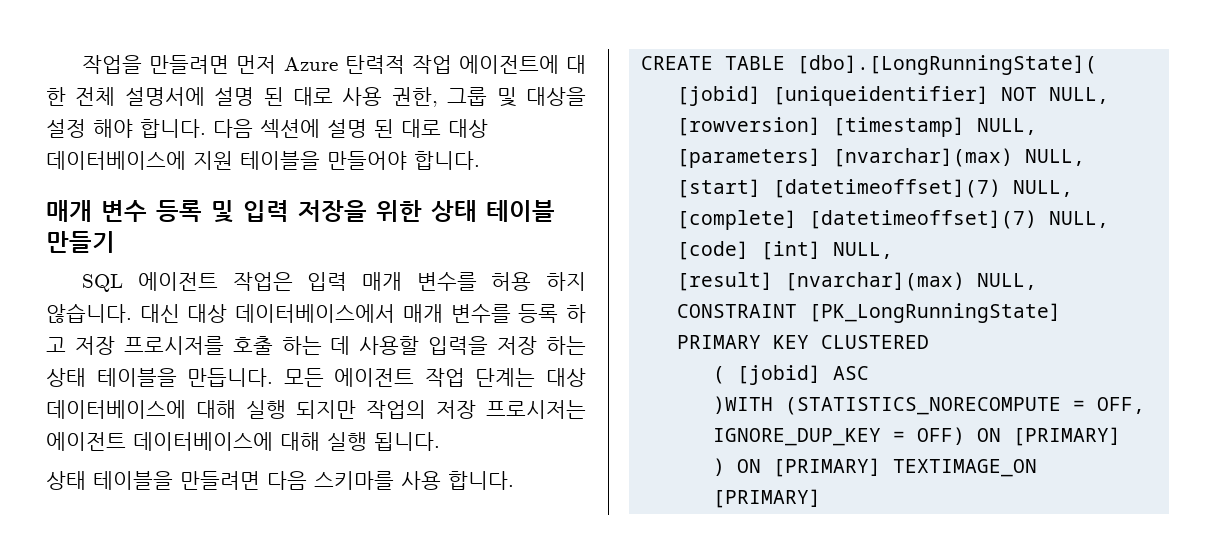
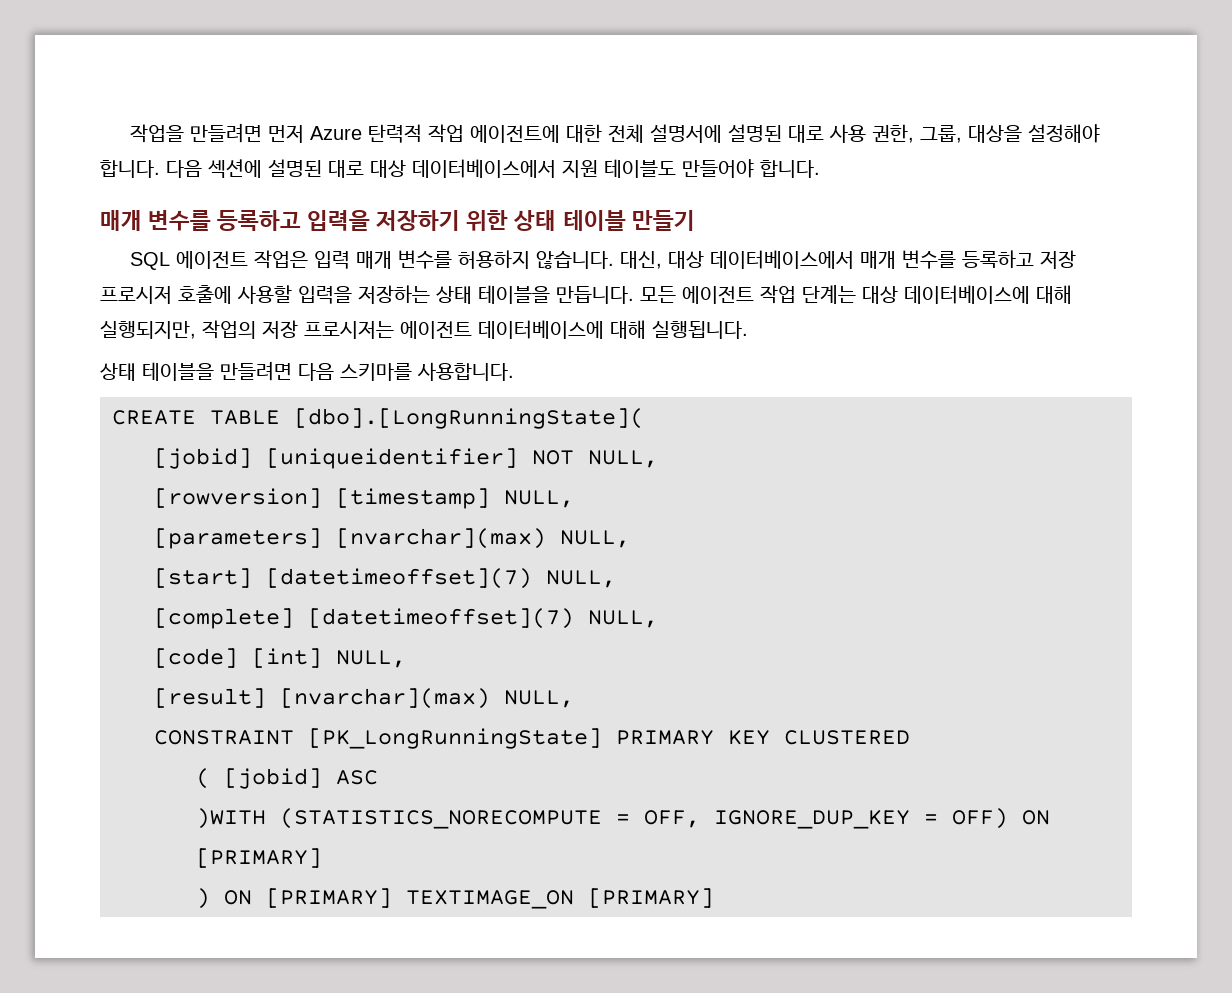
- 작업을 만들려면 먼저 Azure 탄력적 작업 에이전트에 대 한 전체 설명서에 설명 된 대로 사용 권한, 그룹 및 대상을 설정 해야 합니다. 다음 섹션에 설명 된 대로 대상 데이터베이스에 지원 테이블을 만들어야 합니다.
- 매개 변수 등록 및 입력 저장을 위한 상태 테이블 만들기
+ 작업을 만들려면 먼저 Azure 탄력적 작업 에이전트에 대한 전체 설명서에 설명된 대로 사용 권한, 그룹, 대상을 설정해야 합니다. 다음 섹션에 설명된 대로 대상 데이터베이스에서 지원 테이블도 만들어야 합니다.
+ 매개 변수를 등록하고 입력을 저장하기 위한 상태 테이블 만들기
- SQL 에이전트 작업은 입력 매개 변수를 허용 하지 않습니다. 대신 대상 데이터베이스에서 매개 변수를 등록 하 고 저장 프로시저를 호출 하는 데 사용할 입력을 저장 하는 상태 테이블을 만듭니다.
+ SQL 에이전트 작업은 입력 매개 변수를 허용하지 않습니다. 대신, 대상 데이터베이스에서 매개 변수를 등록하고 저장 프로시저 호출에 사용할 입력을 저장하는 상태 테이블을 만듭니다.
- 모든 에이전트 작업 단계는 대상 데이터베이스에 대해 실행 되지만 작업의 저장 프로시저는 에이전트 데이터베이스에 대해 실행 됩니다.
+ 모든 에이전트 작업 단계는 대상 데이터베이스에 대해 실행되지만, 작업의 저장 프로시저는 에이전트 데이터베이스에 대해 실행됩니다.
- 상태 테이블을 만들려면 다음 스키마를 사용 합니다.
+ 상태 테이블을 만들려면 다음 스키마를 사용합니다.

